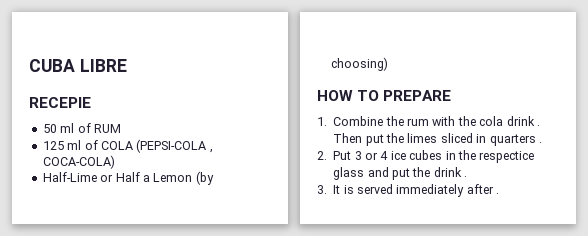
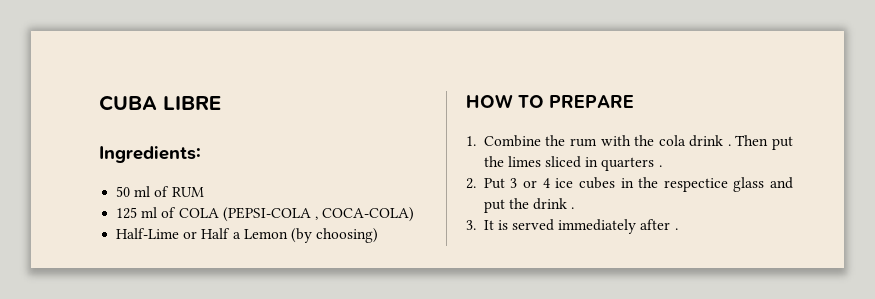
- RECEPIE
+ Ingredients:

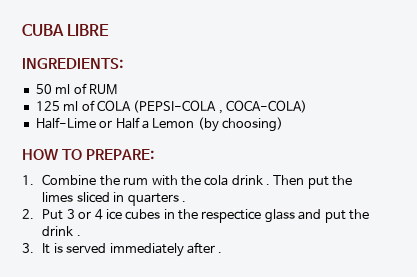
- Ingredients:
+ INGREDIENTS:
- HOW TO PREPARE
+ HOW TO PREPARE:

